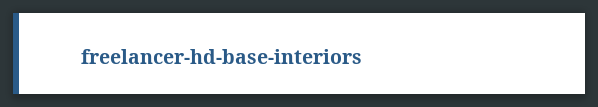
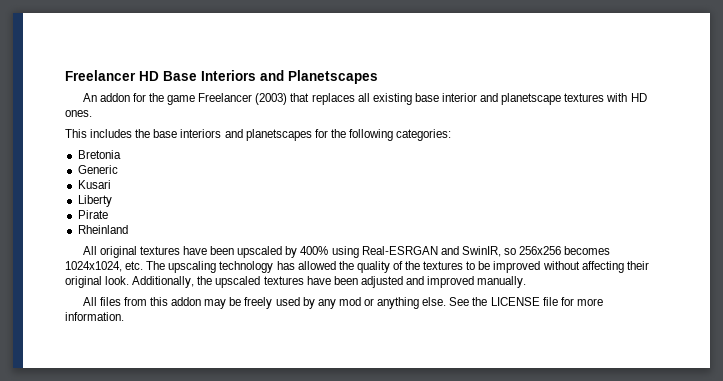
- freelancer-hd-base-interiors
+ Freelancer HD Base Interiors and Planetscapes
+ An addon for the game Freelancer (2003) that replaces all existing base interior and planetscape textures with HD ones.
+ This includes the base interiors and planetscapes for the following categories:
+ Bretonia
+ Generic
+ Kusari
+ Liberty
+ Pirate
+ Rheinland
+ All original textures have been upscaled by 400% using Real-ESRGAN and SwinIR, so 256x256 becomes 1024x1024, etc. The upscaling technology has allowed the quality of the textures to be improved without affecting their original look. Additionally, the upscaled textures have been adjusted and improved manually.
+ All files from this addon may be freely used by any mod or anything else. See the LICENSE file for more information.

